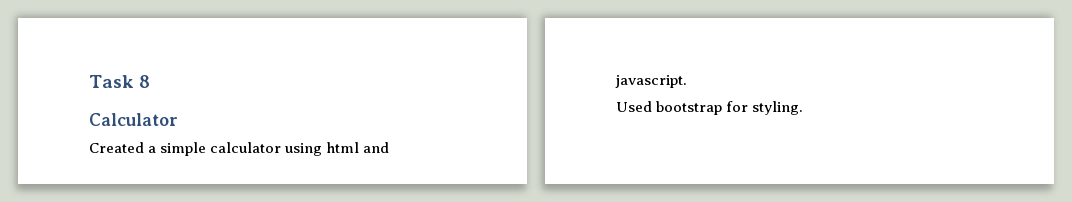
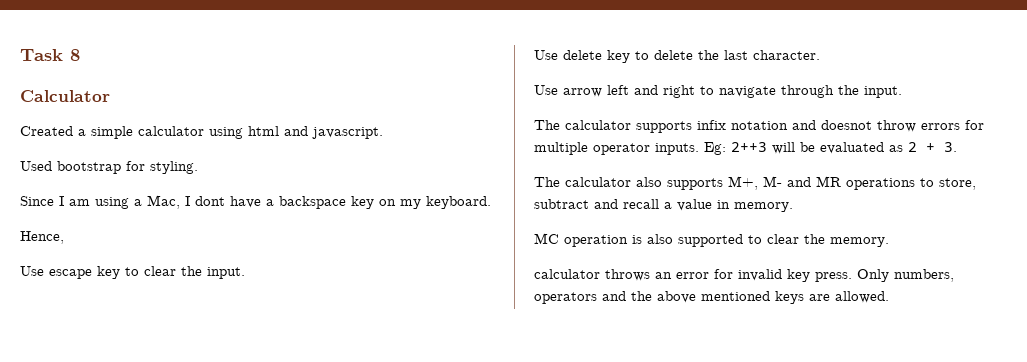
+ Since I am using a Mac, I dont have a backspace key on my keyboard.
+ Hence,
+ Use escape key to clear the input.
+ Use delete key to delete the last character.
+ Use arrow left and right to navigate through the input.
+ The calculator supports infix notation and doesnot throw errors for multiple operator inputs. Eg: 2++3 will be evaluated as 2 + 3.
+ The calculator also supports M+, M- and MR operations to store, subtract and recall a value in memory.
+ MC operation is also supported to clear the memory.
+ calculator throws an error for invalid key press. Only numbers, operators and the above mentioned keys are allowed.

